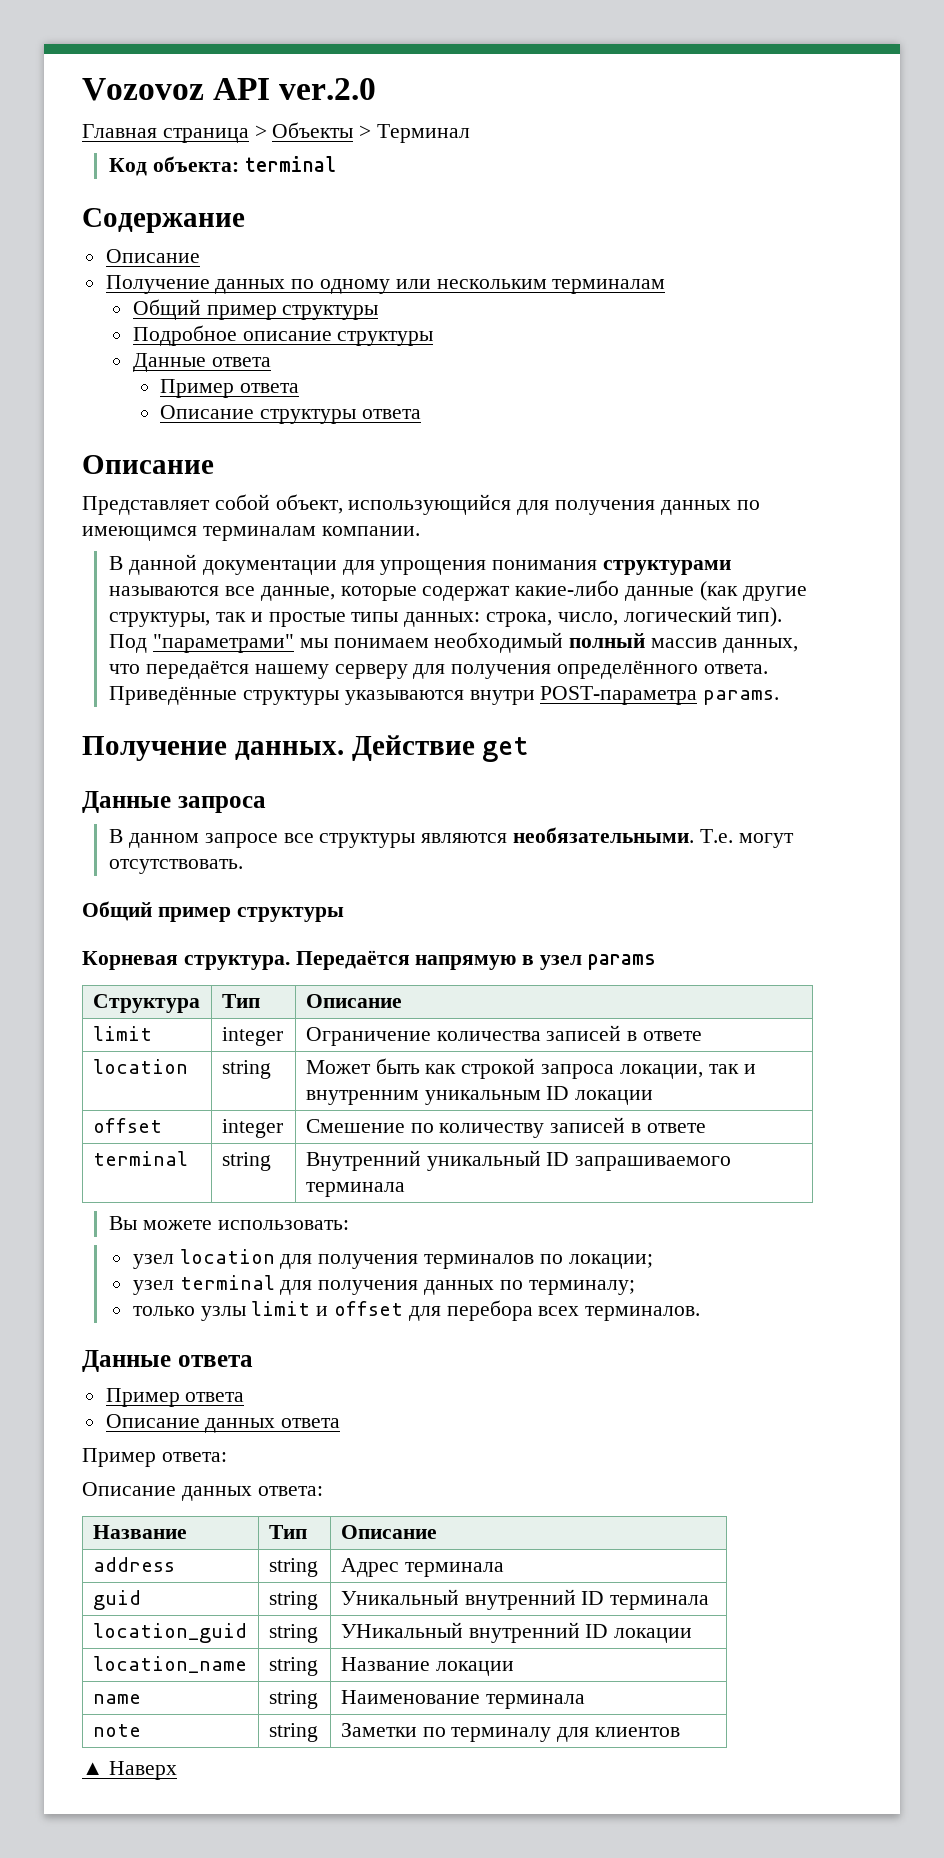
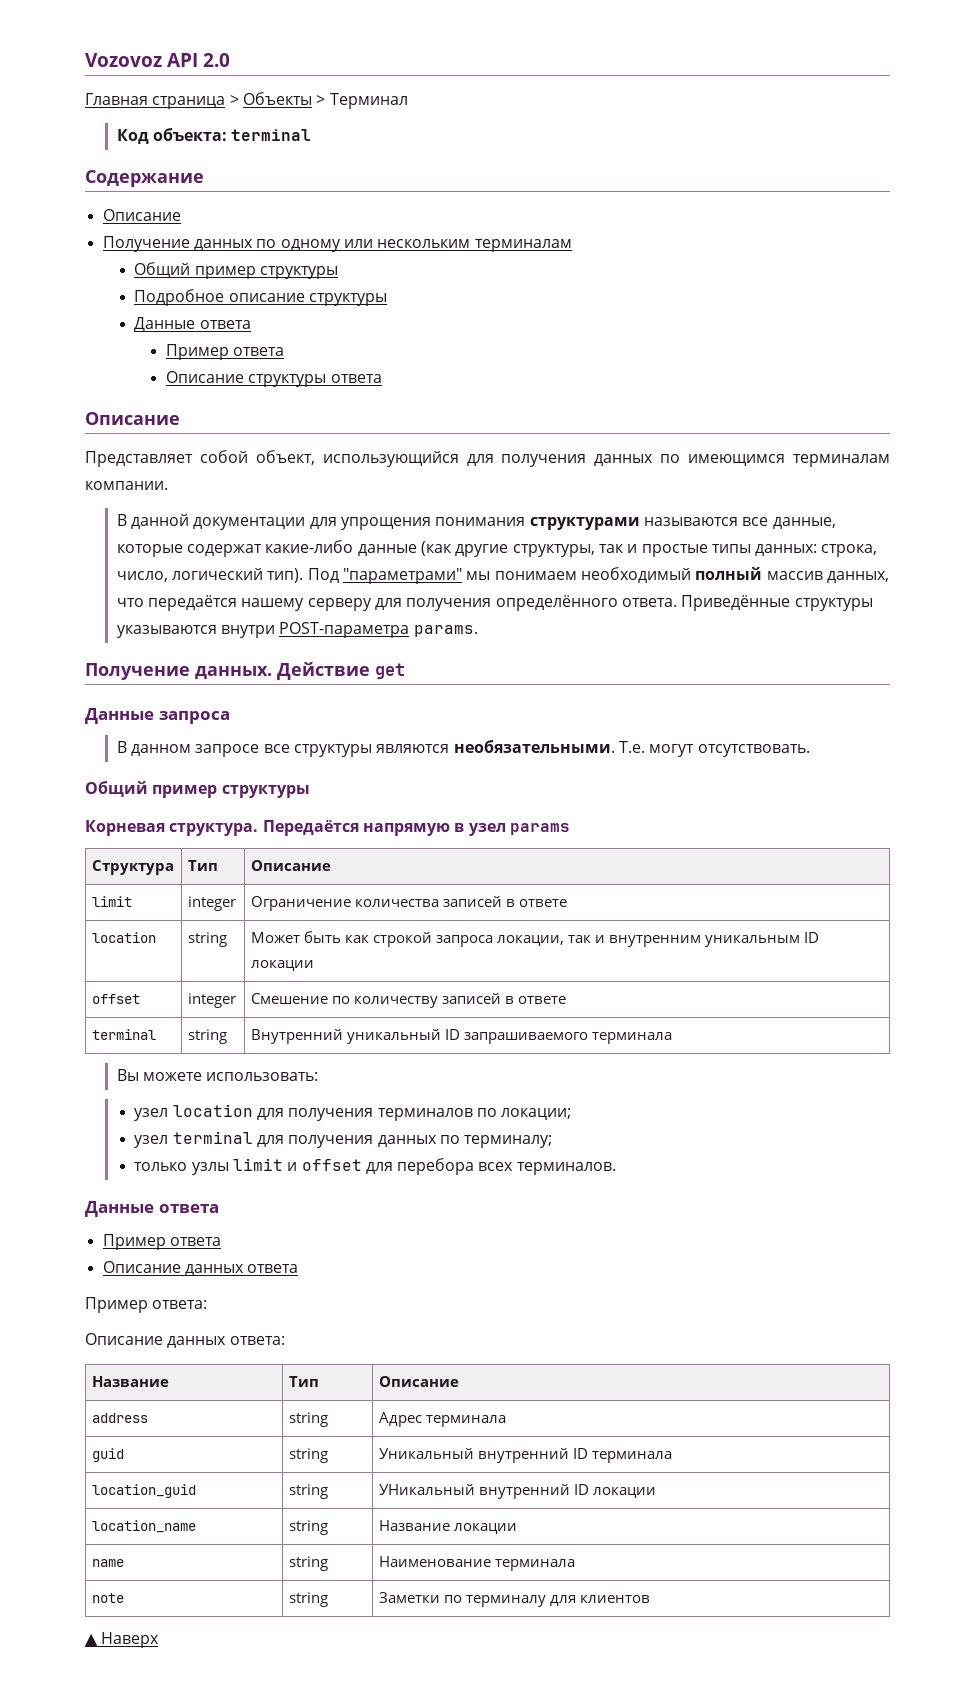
- Vozovoz API ver.2.0
+ Vozovoz API 2.0

